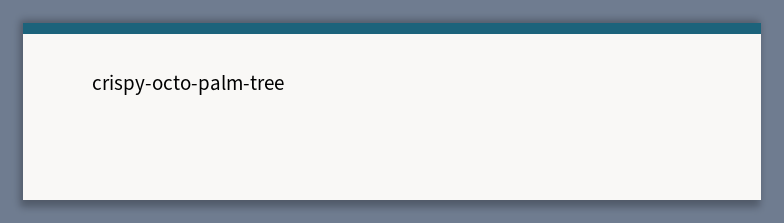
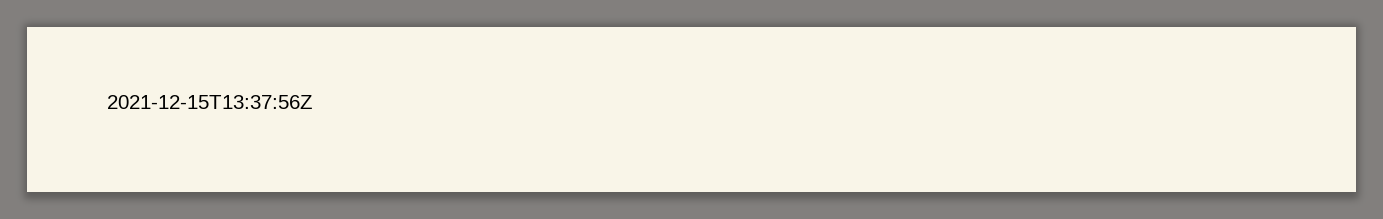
- crispy-octo-palm-tree
+ 2021-12-15T13:37:56Z

